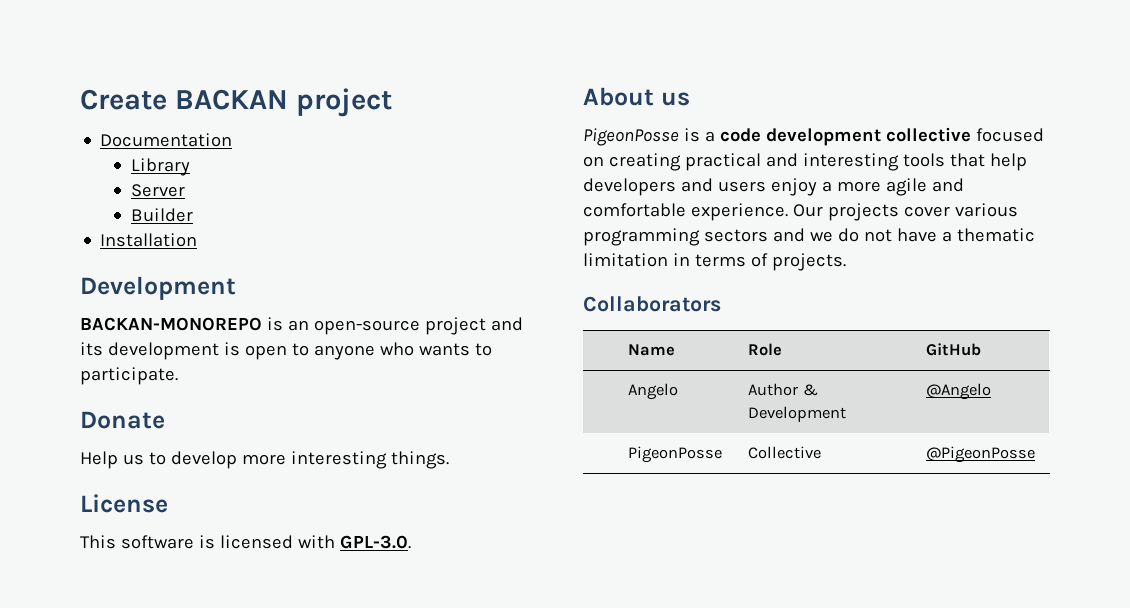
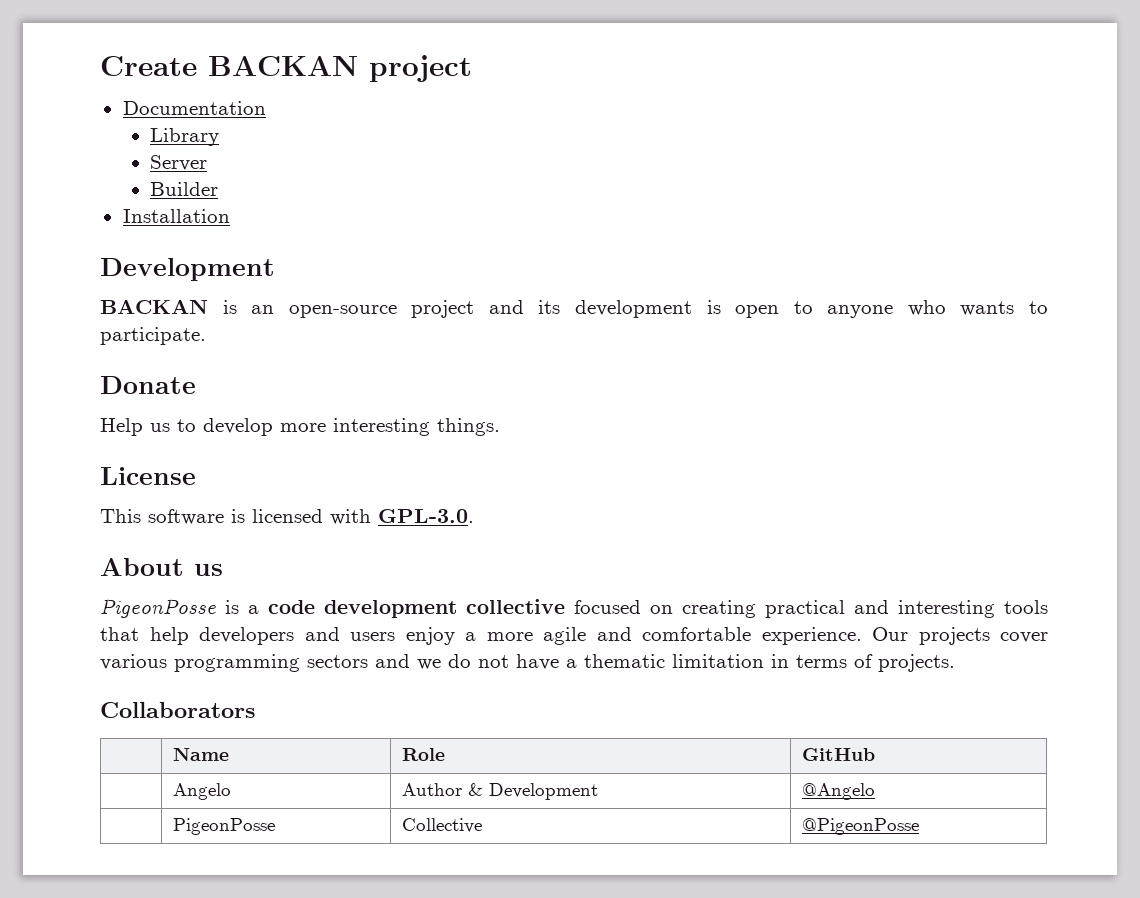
- BACKAN-MONOREPO is an open-source project and its development is open to anyone who wants to participate.
+ BACKAN is an open-source project and its development is open to anyone who wants to participate.

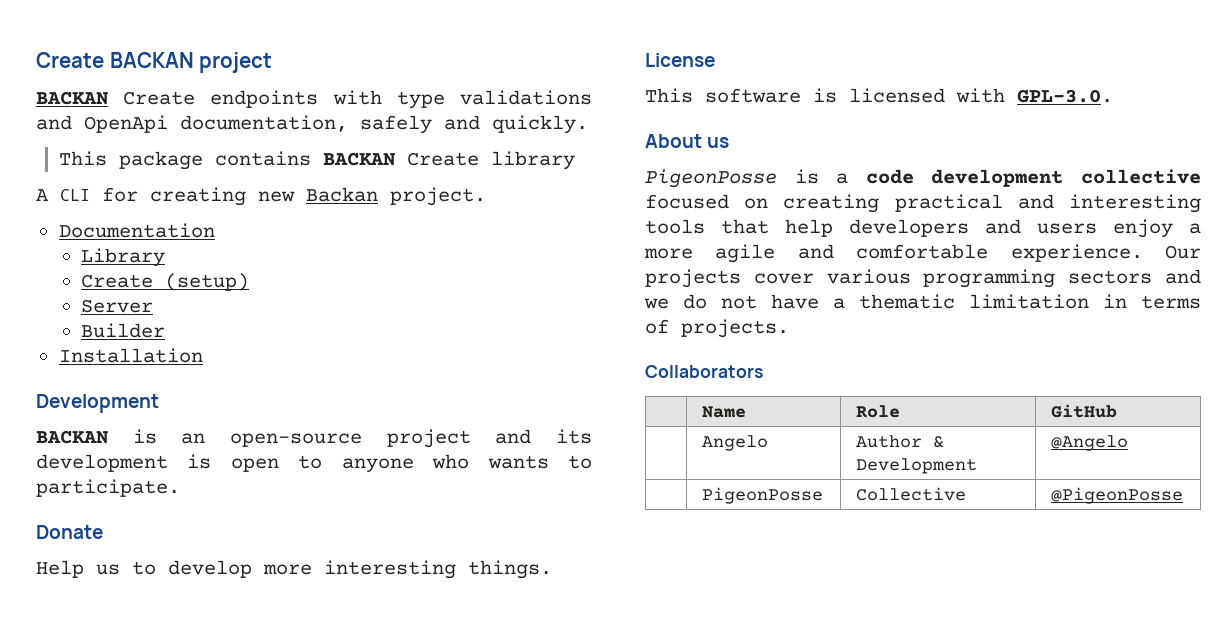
+ BACKAN Create endpoints with type validations and OpenApi documentation, safely and quickly.
+ This package contains BACKAN Create library
+ A CLI for creating new Backan project.
+ Create (setup)

